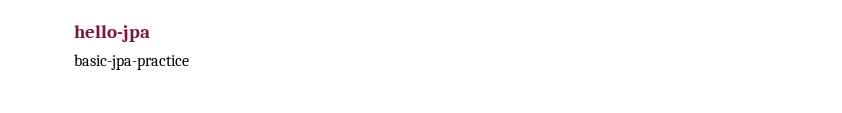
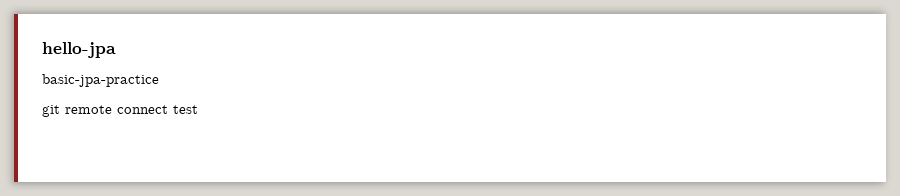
+ git remote connect test

